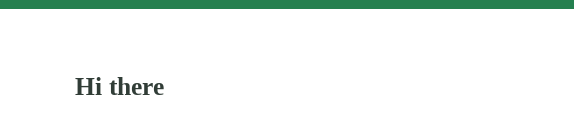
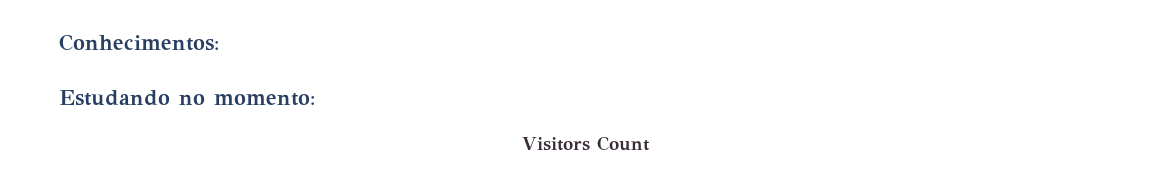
- Hi there
+ Conhecimentos:
+ Estudando no momento:
+ Visitors Count

